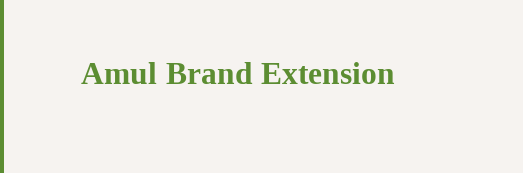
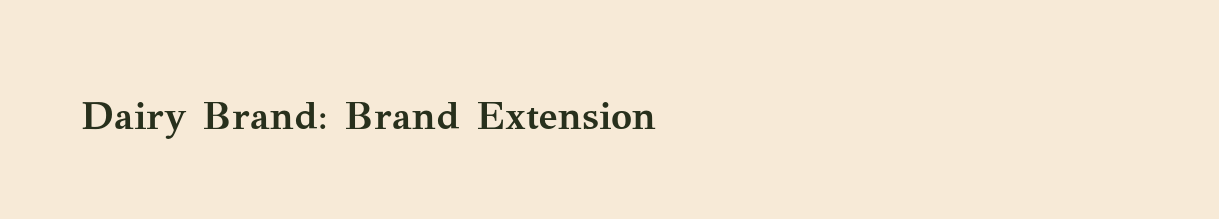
- Amul Brand Extension
+ Dairy Brand: Brand Extension

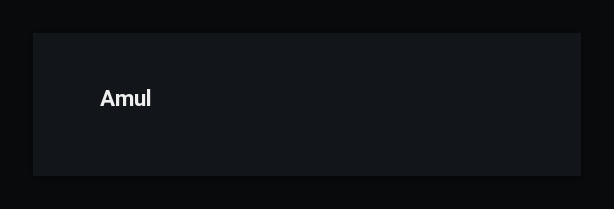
- Dairy Brand: Brand Extension
+ Amul

